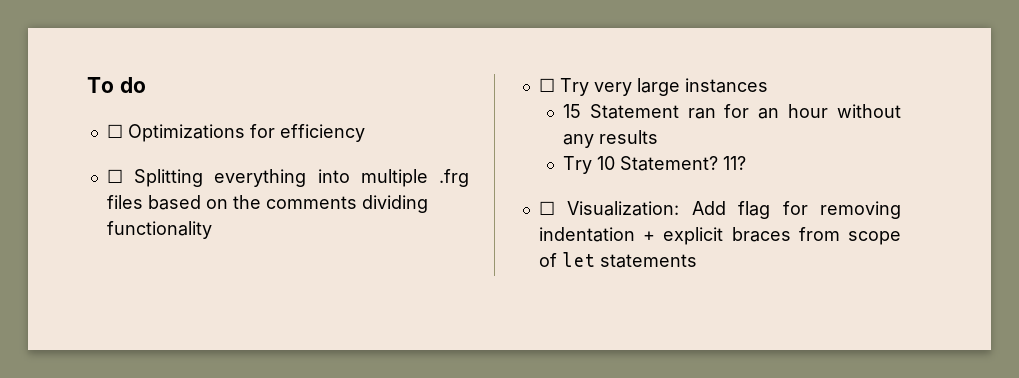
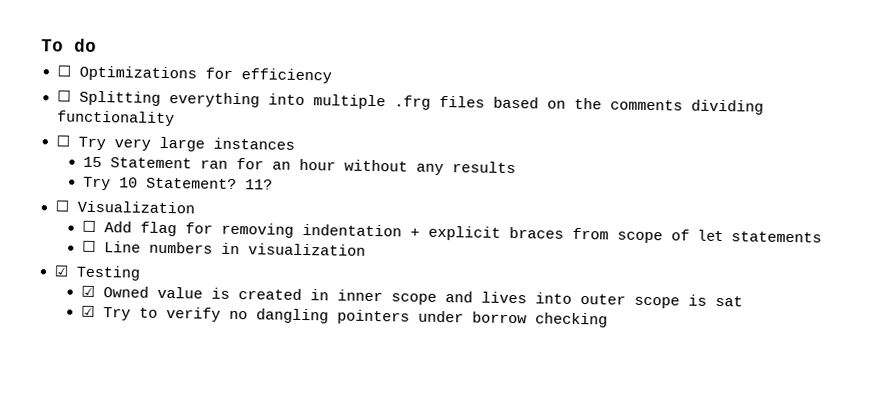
- ☐ Visualization: Add flag for removing indentation + explicit braces from scope of let statements
+ ☐ Visualization
+ ☐ Add flag for removing indentation + explicit braces from scope of let statements
+ ☐ Line numbers in visualization
+ ☑ Testing
+ ☑ Owned value is created in inner scope and lives into outer scope is sat
+ ☑ Try to verify no dangling pointers under borrow checking

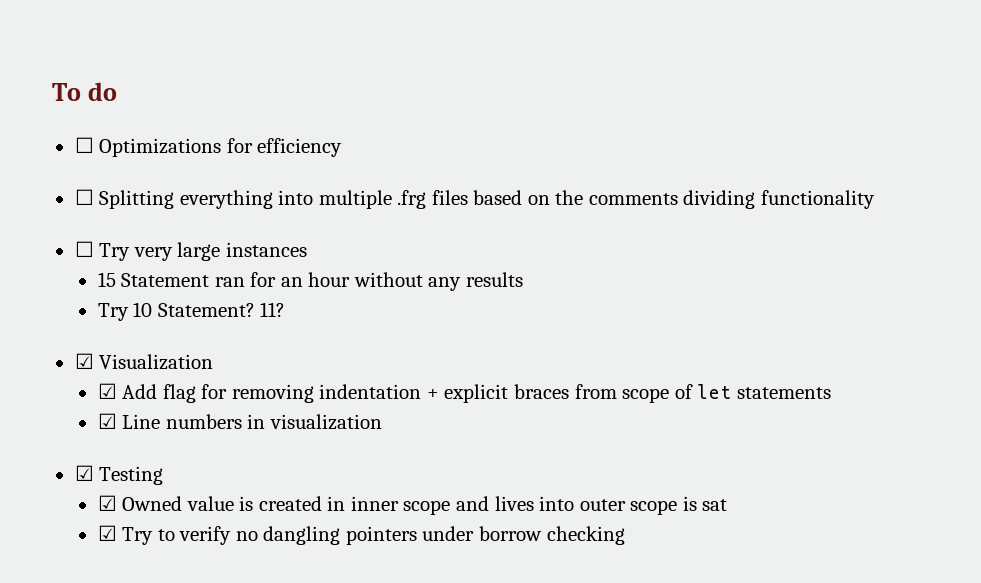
- ☐ Visualization
+ ☑ Visualization
- ☐ Add flag for removing indentation + explicit braces from scope of let statements
+ ☑ Add flag for removing indentation + explicit braces from scope of let statements
- ☐ Line numbers in visualization
+ ☑ Line numbers in visualization

